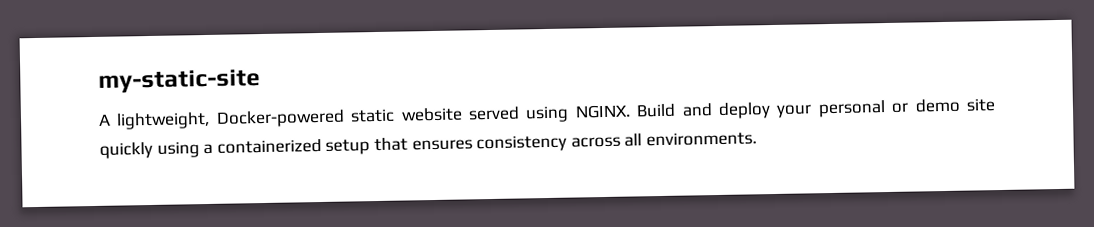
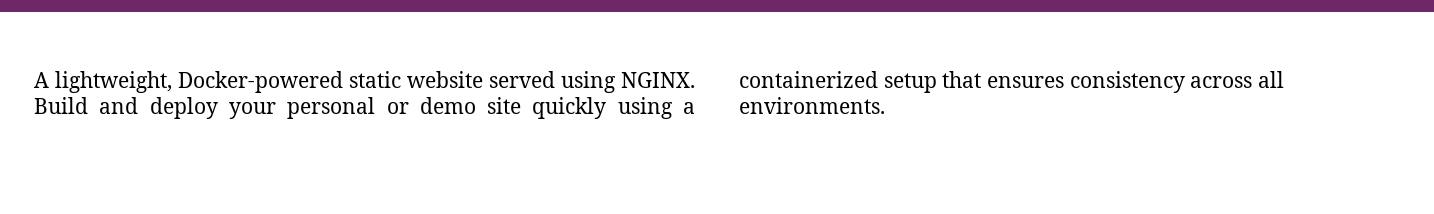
- my-static-site

